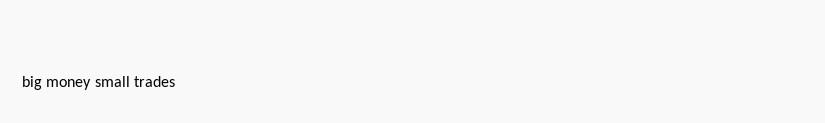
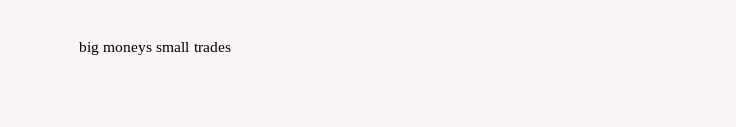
- big money small trades
+ big moneys small trades

